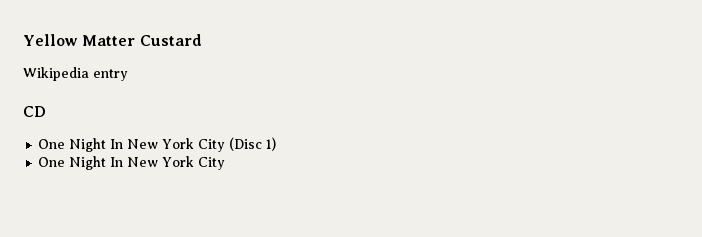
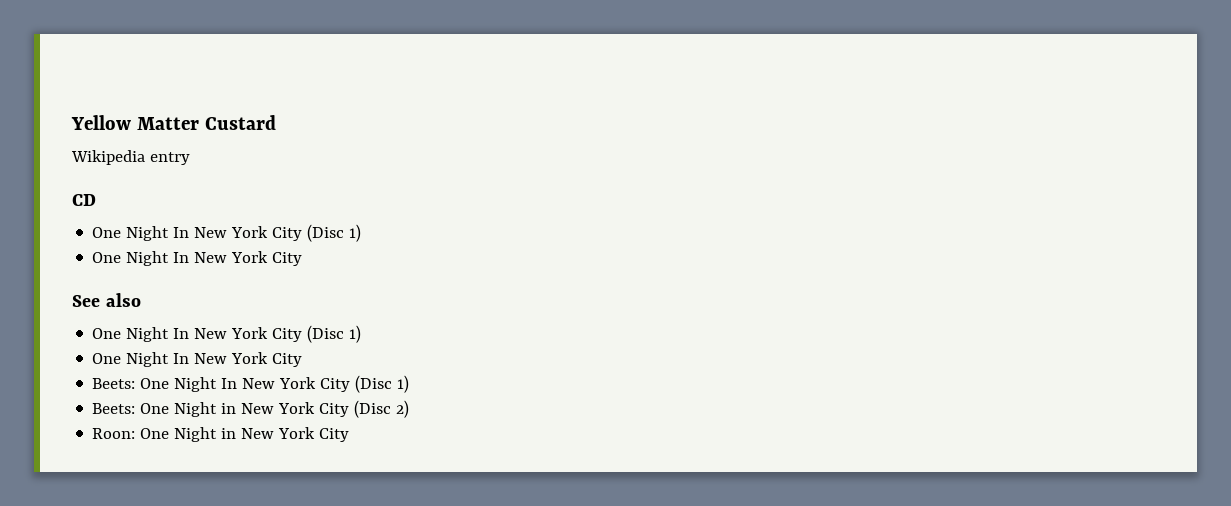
+ See also
+ One Night In New York City (Disc 1)
+ One Night In New York City
+ Beets: One Night In New York City (Disc 1)
+ Beets: One Night in New York City (Disc 2)
+ Roon: One Night in New York City

